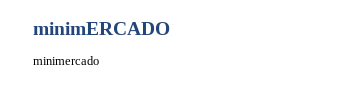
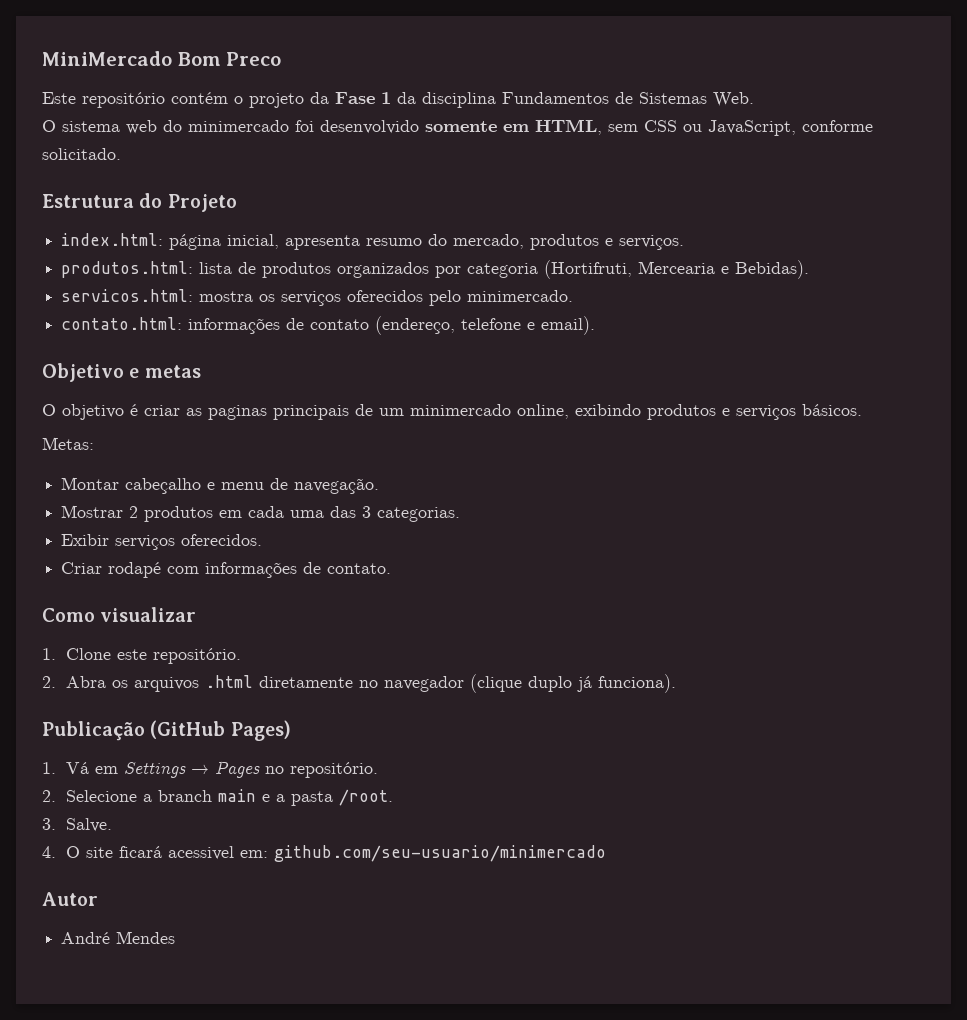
- minimERCADO
- minimercado
+ MiniMercado Bom Preco
+ Este repositório contém o projeto da Fase 1 da disciplina Fundamentos de Sistemas Web.
+ O sistema web do minimercado foi desenvolvido somente em HTML, sem CSS ou JavaScript, conforme solicitado.
+ Estrutura do Projeto
+ index.html: página inicial, apresenta resumo do mercado, produtos e serviços.
+ produtos.html: lista de produtos organizados por categoria (Hortifruti, Mercearia e Bebidas).
+ servicos.html: mostra os serviços oferecidos pelo minimercado.
+ contato.html: informações de contato (endereço, telefone e email).
+ Objetivo e metas
+ O objetivo é criar as paginas principais de um minimercado online, exibindo produtos e serviços básicos.
+ Metas:
+ Montar cabeçalho e menu de navegação.
+ Mostrar 2 produtos em cada uma das 3 categorias.
+ Exibir serviços oferecidos.
+ Criar rodapé com informações de contato.
+ Como visualizar
+ 1. Clone este repositório.
+ 2. Abra os arquivos .html diretamente no navegador (clique duplo já funciona).
+ Publicação (GitHub Pages)
+ 1. Vá em Settings → Pages no repositório.
+ 2. Selecione a branch main e a pasta /root.
+ 3. Salve.
+ 4. O site ficará acessivel em: github.com/seu-usuario/minimercado
+ Autor
+ André Mendes

